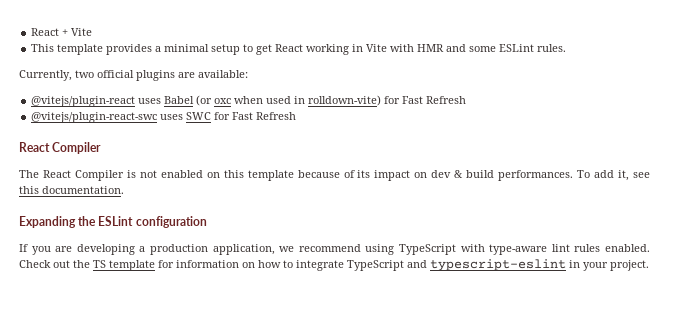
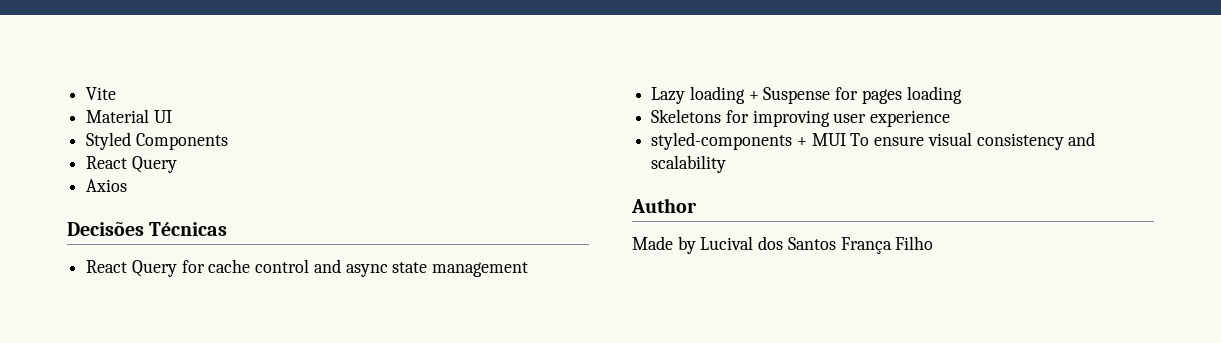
- React + Vite
+ Vite
- This template provides a minimal setup to get React working in Vite with HMR and some ESLint rules.
- Currently, two official plugins are available:
- @vitejs/plugin-react uses Babel (or oxc when used in rolldown-vite) for Fast Refresh
- @vitejs/plugin-react-swc uses SWC for Fast Refresh
- React Compiler
- The React Compiler is not enabled on this template because of its impact on dev & build performances. To add it, see this documentation.
- Expanding the ESLint configuration
- If you are developing a production application, we recommend using TypeScript with type-aware lint rules enabled. Check out the TS template for information on how to integrate TypeScript and typescript-eslint in your project.
+ Material UI
+ Styled Components
+ React Query
+ Axios
+ Decisões Técnicas
+ React Query for cache control and async state management
+ Lazy loading + Suspense for pages loading
+ Skeletons for improving user experience
+ styled-components + MUI To ensure visual consistency and scalability
+ Author
+ Made by Lucival dos Santos França Filho

